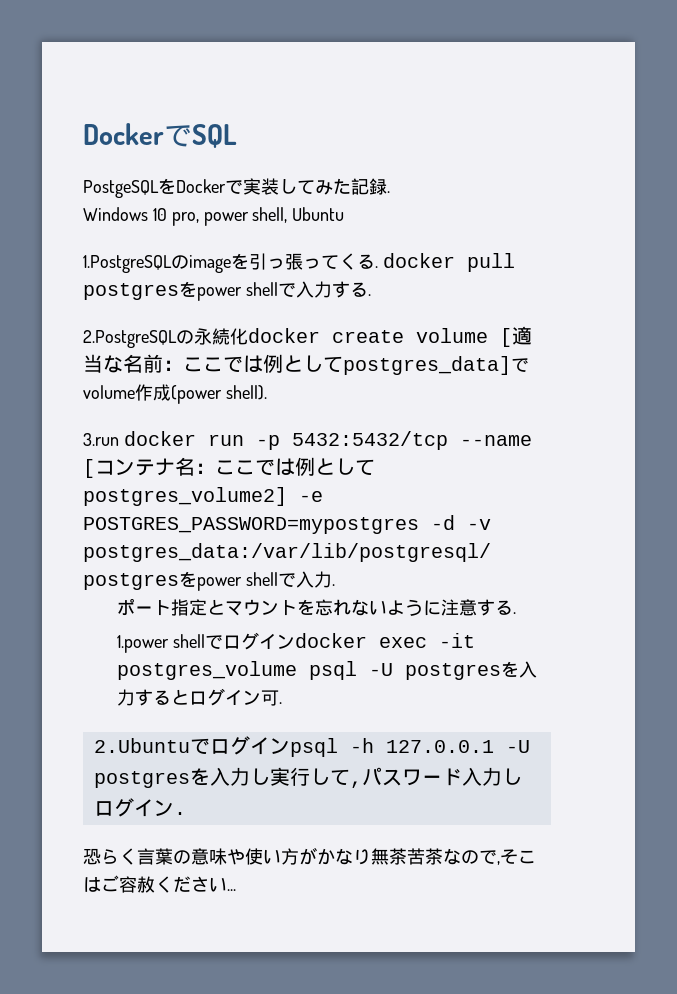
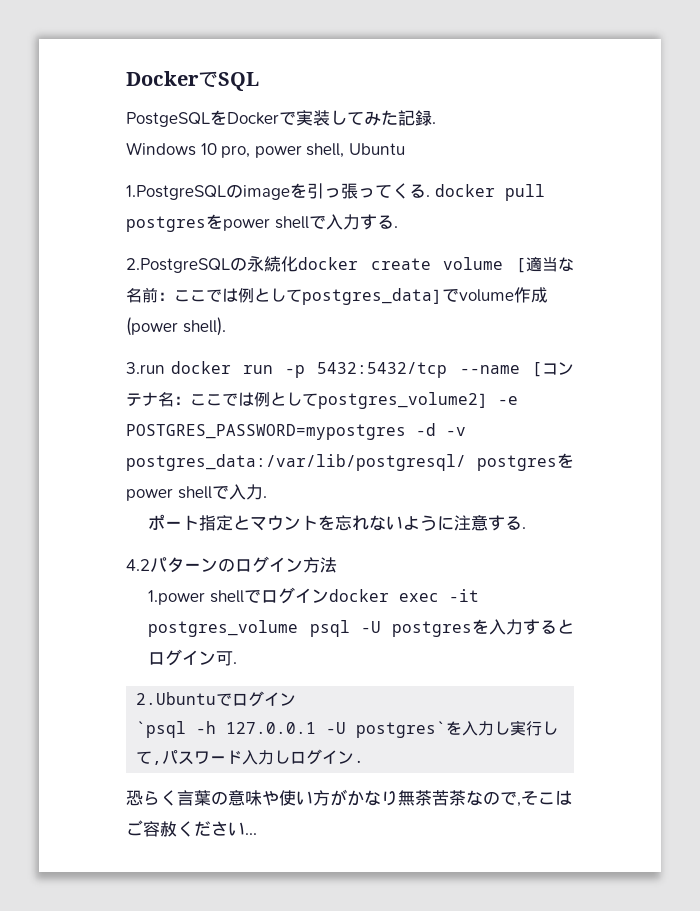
+ 4.2パターンのログイン方法
- 2.Ubuntuでログインpsql -h 127.0.0.1 -U postgresを入力し実行して,パスワード入力しログイン.
+ 2.Ubuntuでログイン
+ `psql -h 127.0.0.1 -U postgres`を入力し実行して,パスワード入力しログイン.

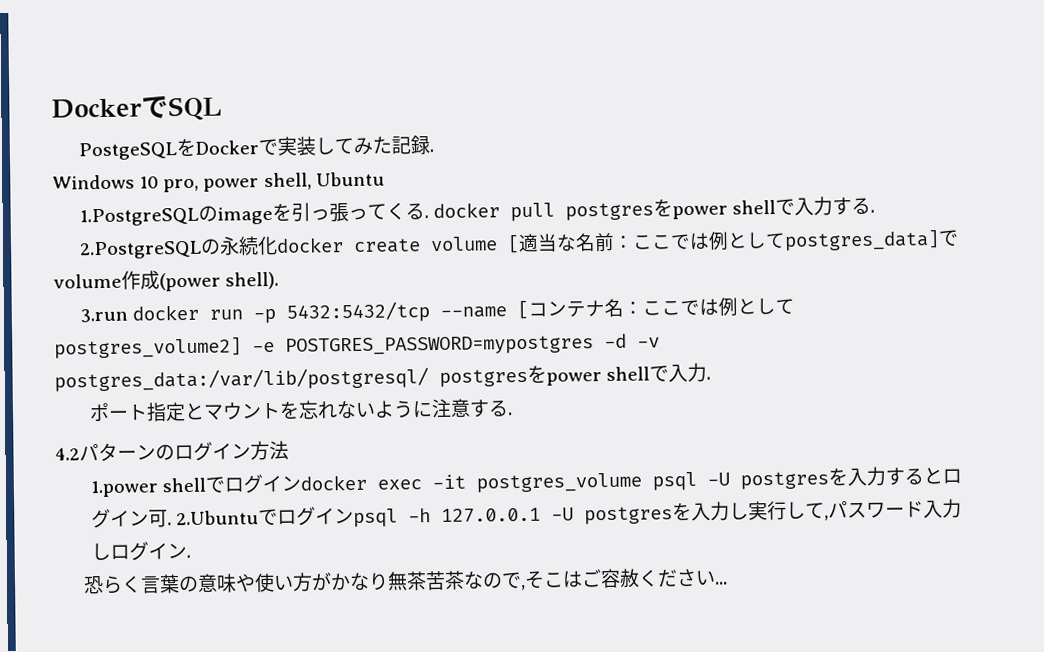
- 1.power shellでログインdocker exec -it postgres_volume psql -U postgresを入力するとログイン可.
- 2.Ubuntuでログイン
- `psql -h 127.0.0.1 -U postgres`を入力し実行して,パスワード入力しログイン.
+ 1.power shellでログインdocker exec -it postgres_volume psql -U postgresを入力するとログイン可. 2.Ubuntuでログインpsql -h 127.0.0.1 -U postgresを入力し実行して,パスワード入力しログイン.

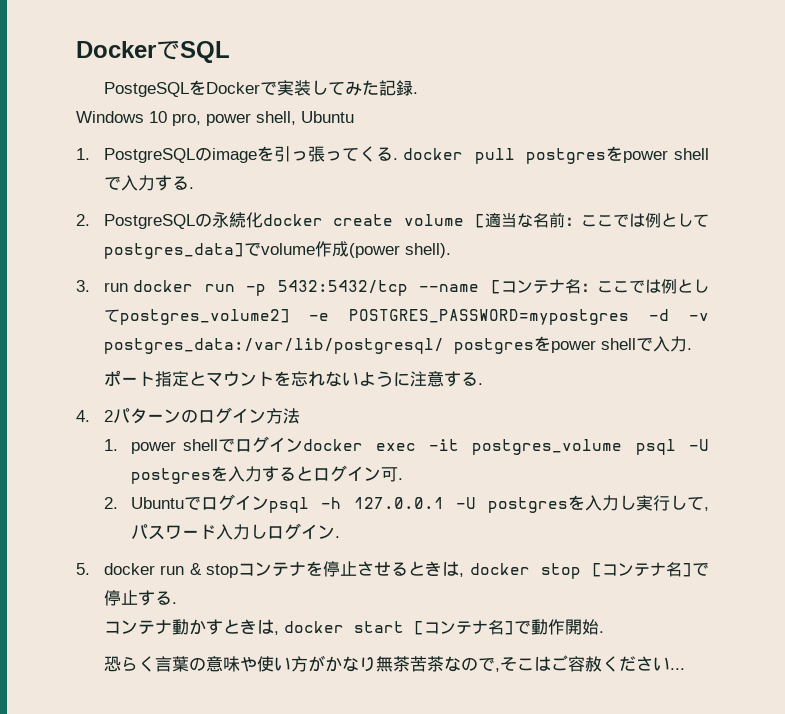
- 1.PostgreSQLのimageを引っ張ってくる. docker pull postgresをpower shellで入力する.
+ 1. PostgreSQLのimageを引っ張ってくる. docker pull postgresをpower shellで入力する.
- 2.PostgreSQLの永続化docker create volume [適当な名前：ここでは例としてpostgres_data]でvolume作成(power shell).
+ 2. PostgreSQLの永続化docker create volume [適当な名前：ここでは例としてpostgres_data]でvolume作成(power shell).
- 3.run docker run -p 5432:5432/tcp --name [コンテナ名：ここでは例としてpostgres_volume2] -e POSTGRES_PASSWORD=mypostgres -d -v postgres_data:/var/lib/postgresql/ postgresをpower shellで入力.
+ 3. run docker run -p 5432:5432/tcp --name [コンテナ名：ここでは例としてpostgres_volume2] -e POSTGRES_PASSWORD=mypostgres -d -v postgres_data:/var/lib/postgresql/ postgresをpower shellで入力.
- 4.2パターンのログイン方法
+ 4. 2パターンのログイン方法
- 1.power shellでログインdocker exec -it postgres_volume psql -U postgresを入力するとログイン可. 2.Ubuntuでログインpsql -h 127.0.0.1 -U postgresを入力し実行して,パスワード入力しログイン.
+ 1. power shellでログインdocker exec -it postgres_volume psql -U postgresを入力するとログイン可.
+ 2. Ubuntuでログインpsql -h 127.0.0.1 -U postgresを入力し実行して,パスワード入力しログイン.
+ 5. docker run & stopコンテナを停止させるときは, docker stop [コンテナ名]で停止する.
+ コンテナ動かすときは, docker start [コンテナ名]で動作開始.

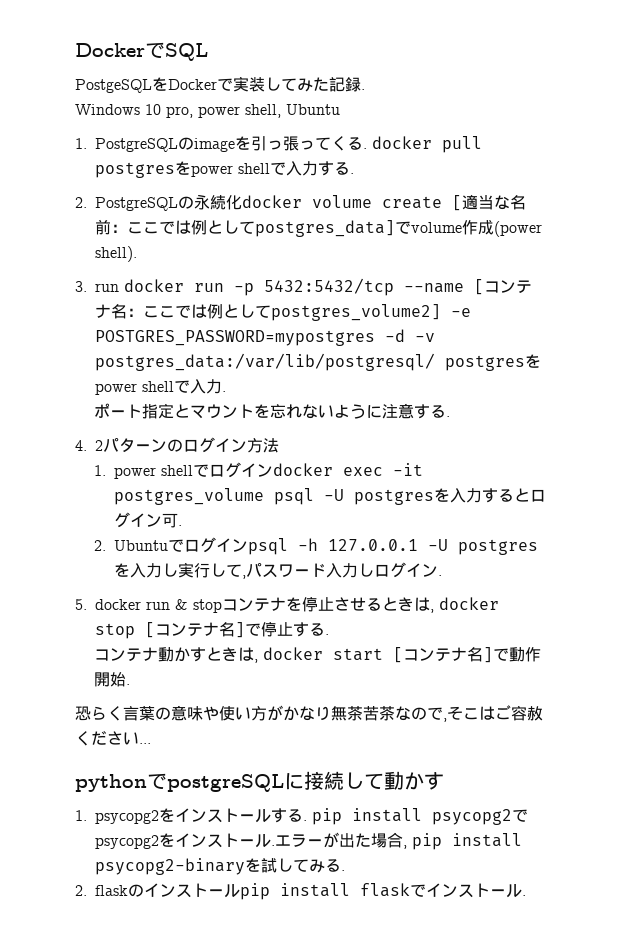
- 2. PostgreSQLの永続化docker create volume [適当な名前：ここでは例としてpostgres_data]でvolume作成(power shell).
+ 2. PostgreSQLの永続化docker volume create [適当な名前：ここでは例としてpostgres_data]でvolume作成(power shell).
+ pythonでpostgreSQLに接続して動かす
+ 1. psycopg2をインストールする. pip install psycopg2でpsycopg2をインストール.エラーが出た場合, pip install psycopg2-binaryを試してみる.
+ 2. flaskのインストールpip install flaskでインストール.

